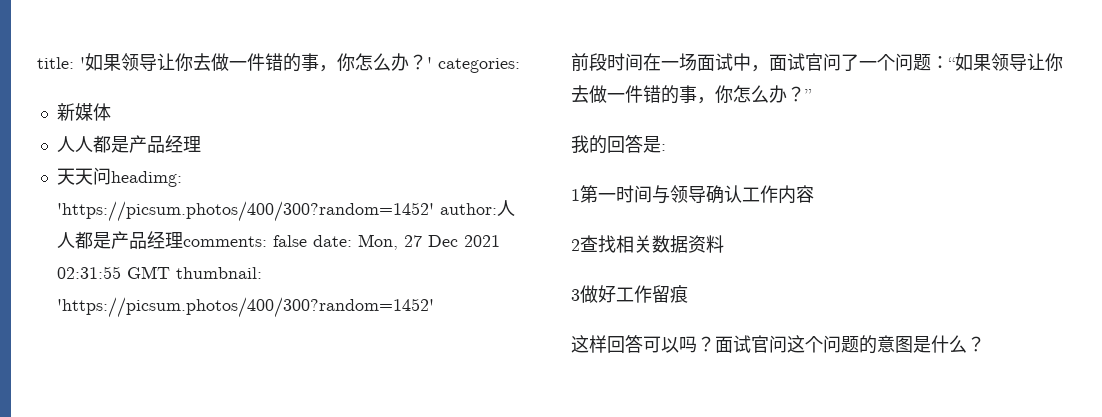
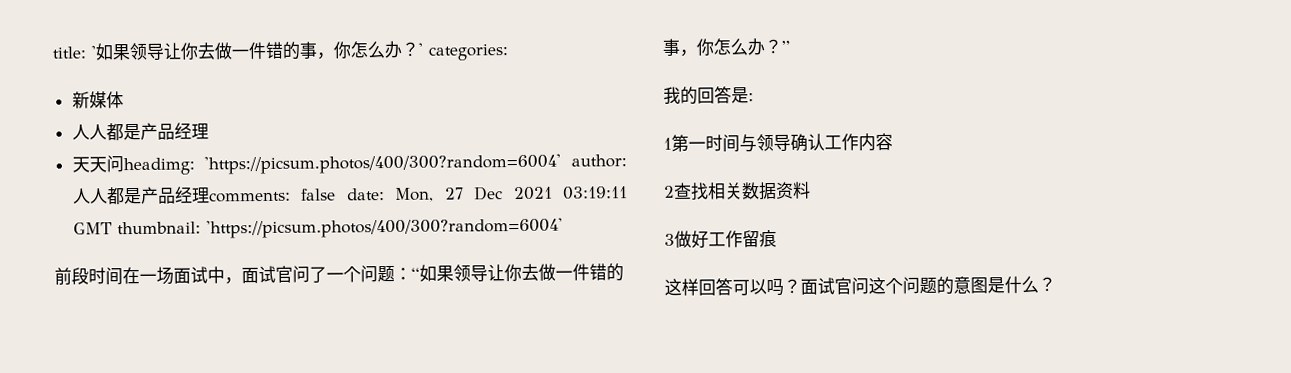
- 天天问headimg: 'https://picsum.photos/400/300?random=1452' author:人人都是产品经理comments: false date: Mon, 27 Dec 2021 02:31:55 GMT thumbnail: 'https://picsum.photos/400/300?random=1452'
+ 天天问headimg: 'https://picsum.photos/400/300?random=6004' author:人人都是产品经理comments: false date: Mon, 27 Dec 2021 03:19:11 GMT thumbnail: 'https://picsum.photos/400/300?random=6004'

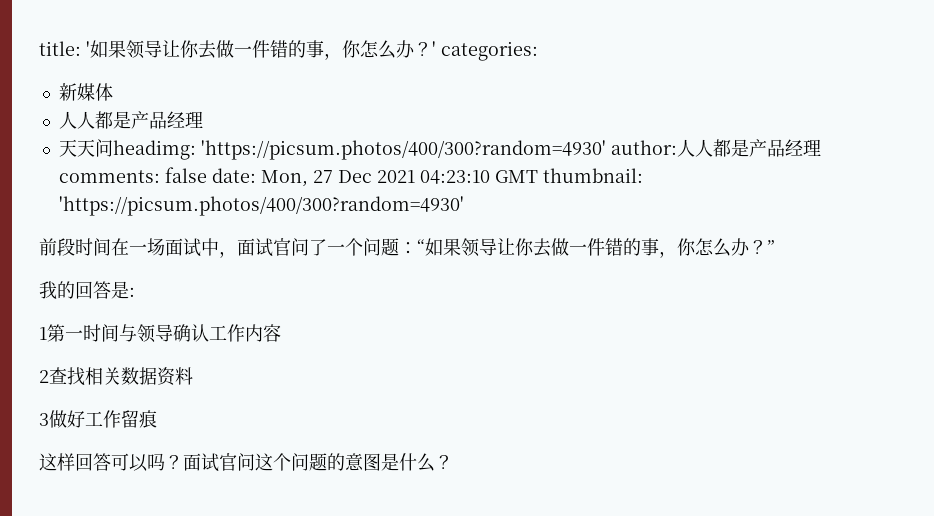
- 天天问headimg: 'https://picsum.photos/400/300?random=6004' author:人人都是产品经理comments: false date: Mon, 27 Dec 2021 03:19:11 GMT thumbnail: 'https://picsum.photos/400/300?random=6004'
+ 天天问headimg: 'https://picsum.photos/400/300?random=4930' author:人人都是产品经理comments: false date: Mon, 27 Dec 2021 04:23:10 GMT thumbnail: 'https://picsum.photos/400/300?random=4930'

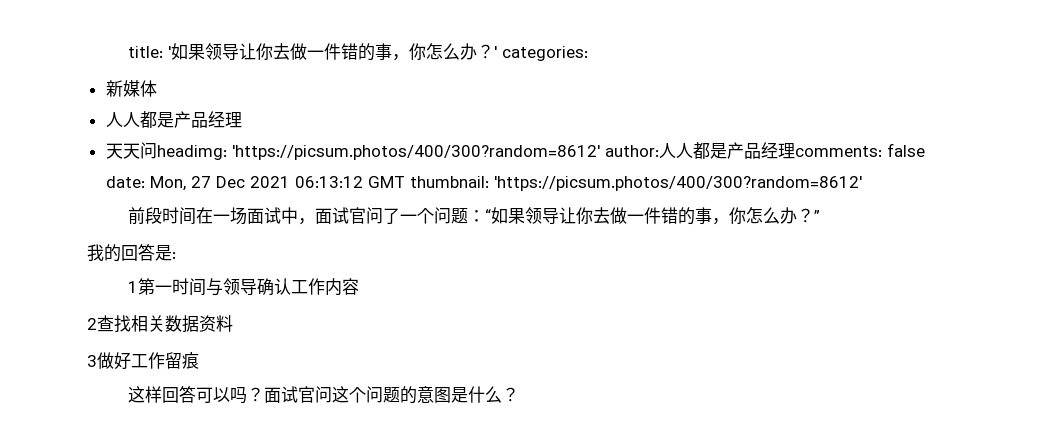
- 天天问headimg: 'https://picsum.photos/400/300?random=4930' author:人人都是产品经理comments: false date: Mon, 27 Dec 2021 04:23:10 GMT thumbnail: 'https://picsum.photos/400/300?random=4930'
+ 天天问headimg: 'https://picsum.photos/400/300?random=8612' author:人人都是产品经理comments: false date: Mon, 27 Dec 2021 06:13:12 GMT thumbnail: 'https://picsum.photos/400/300?random=8612'

